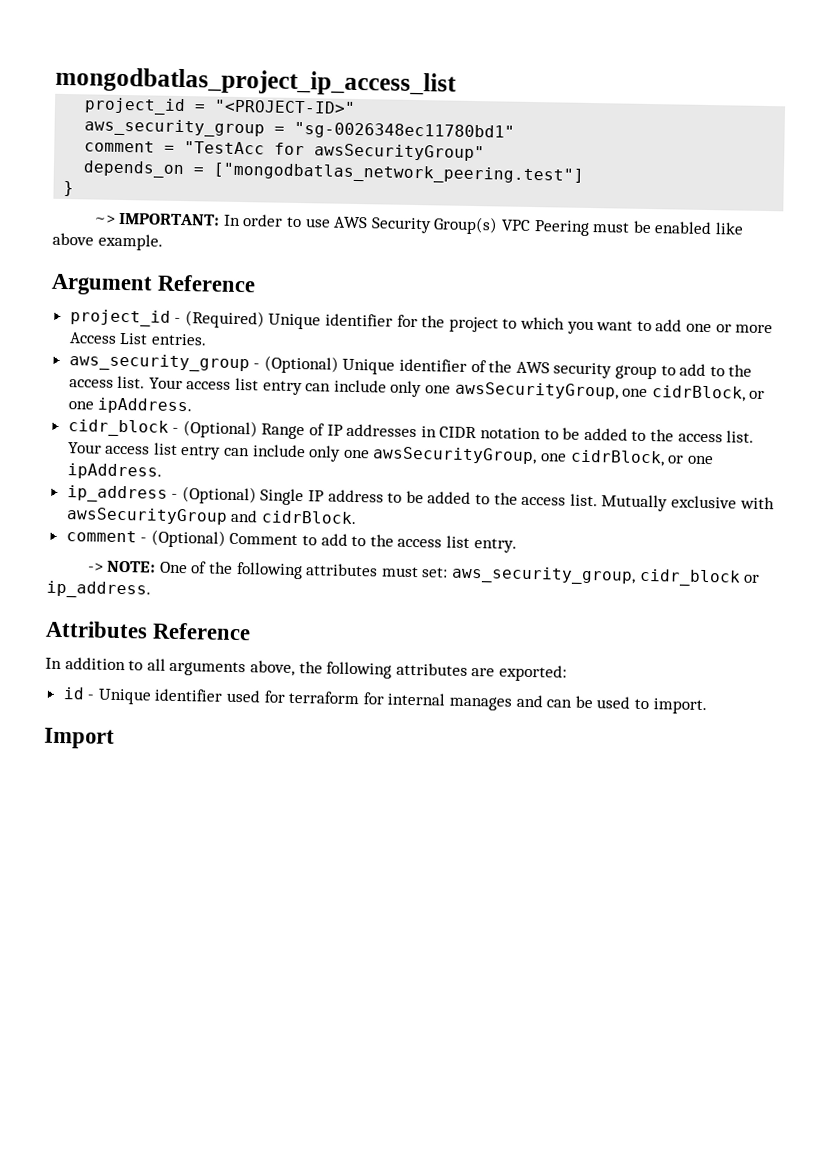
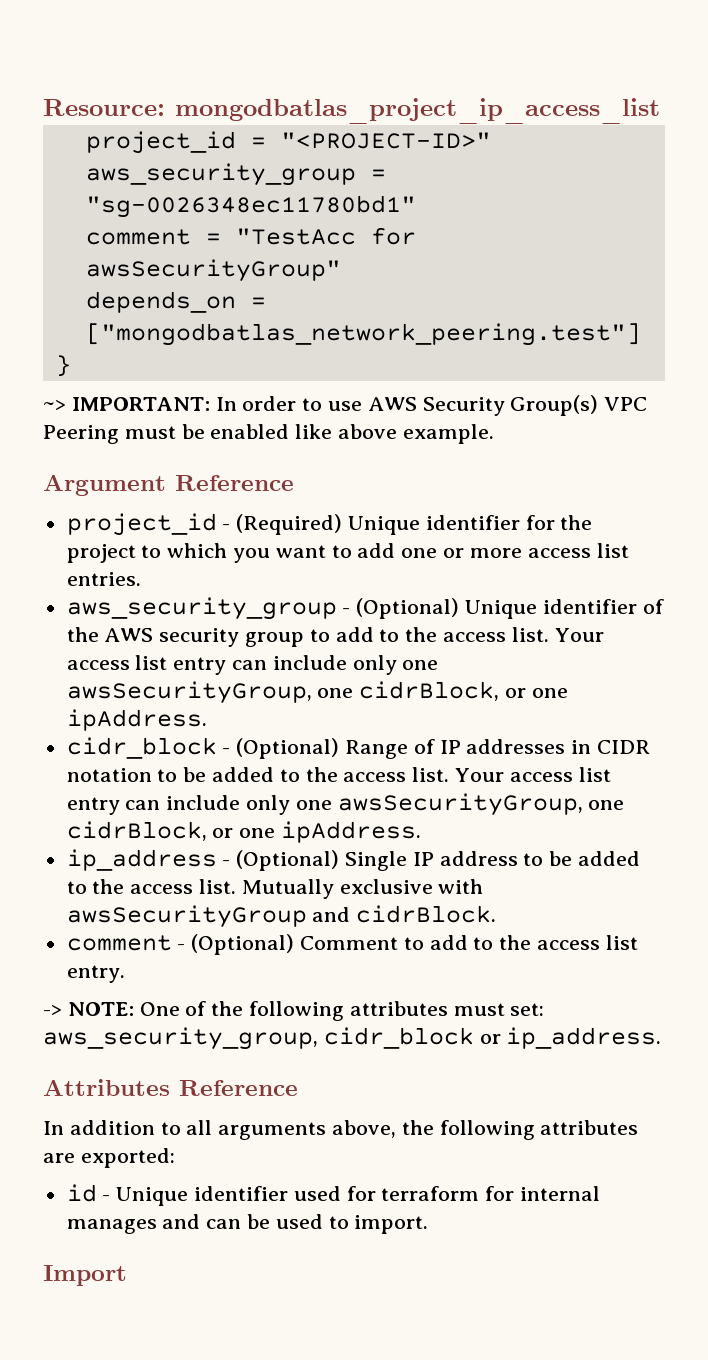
- mongodbatlas_project_ip_access_list
+ Resource: mongodbatlas_project_ip_access_list
- project_id - (Required) Unique identifier for the project to which you want to add one or more Access List entries.
+ project_id - (Required) Unique identifier for the project to which you want to add one or more access list entries.

